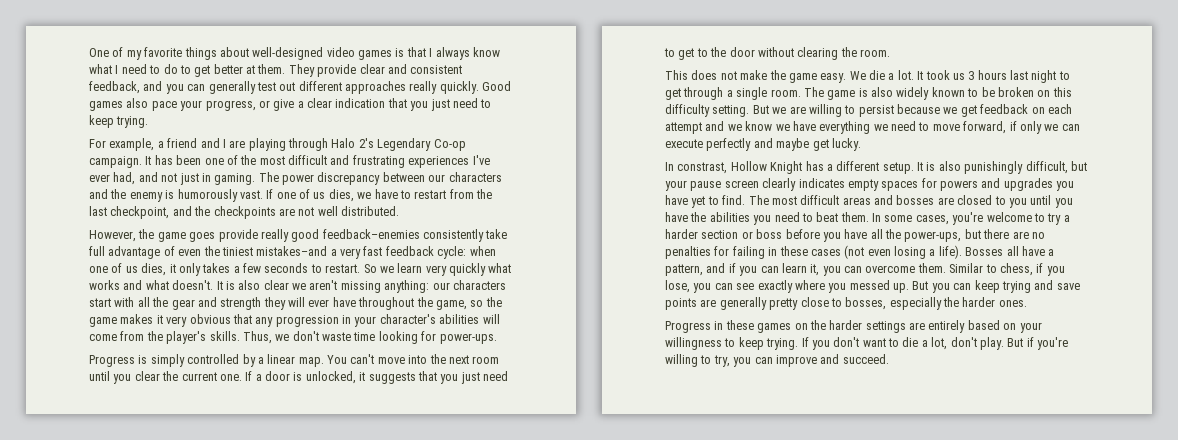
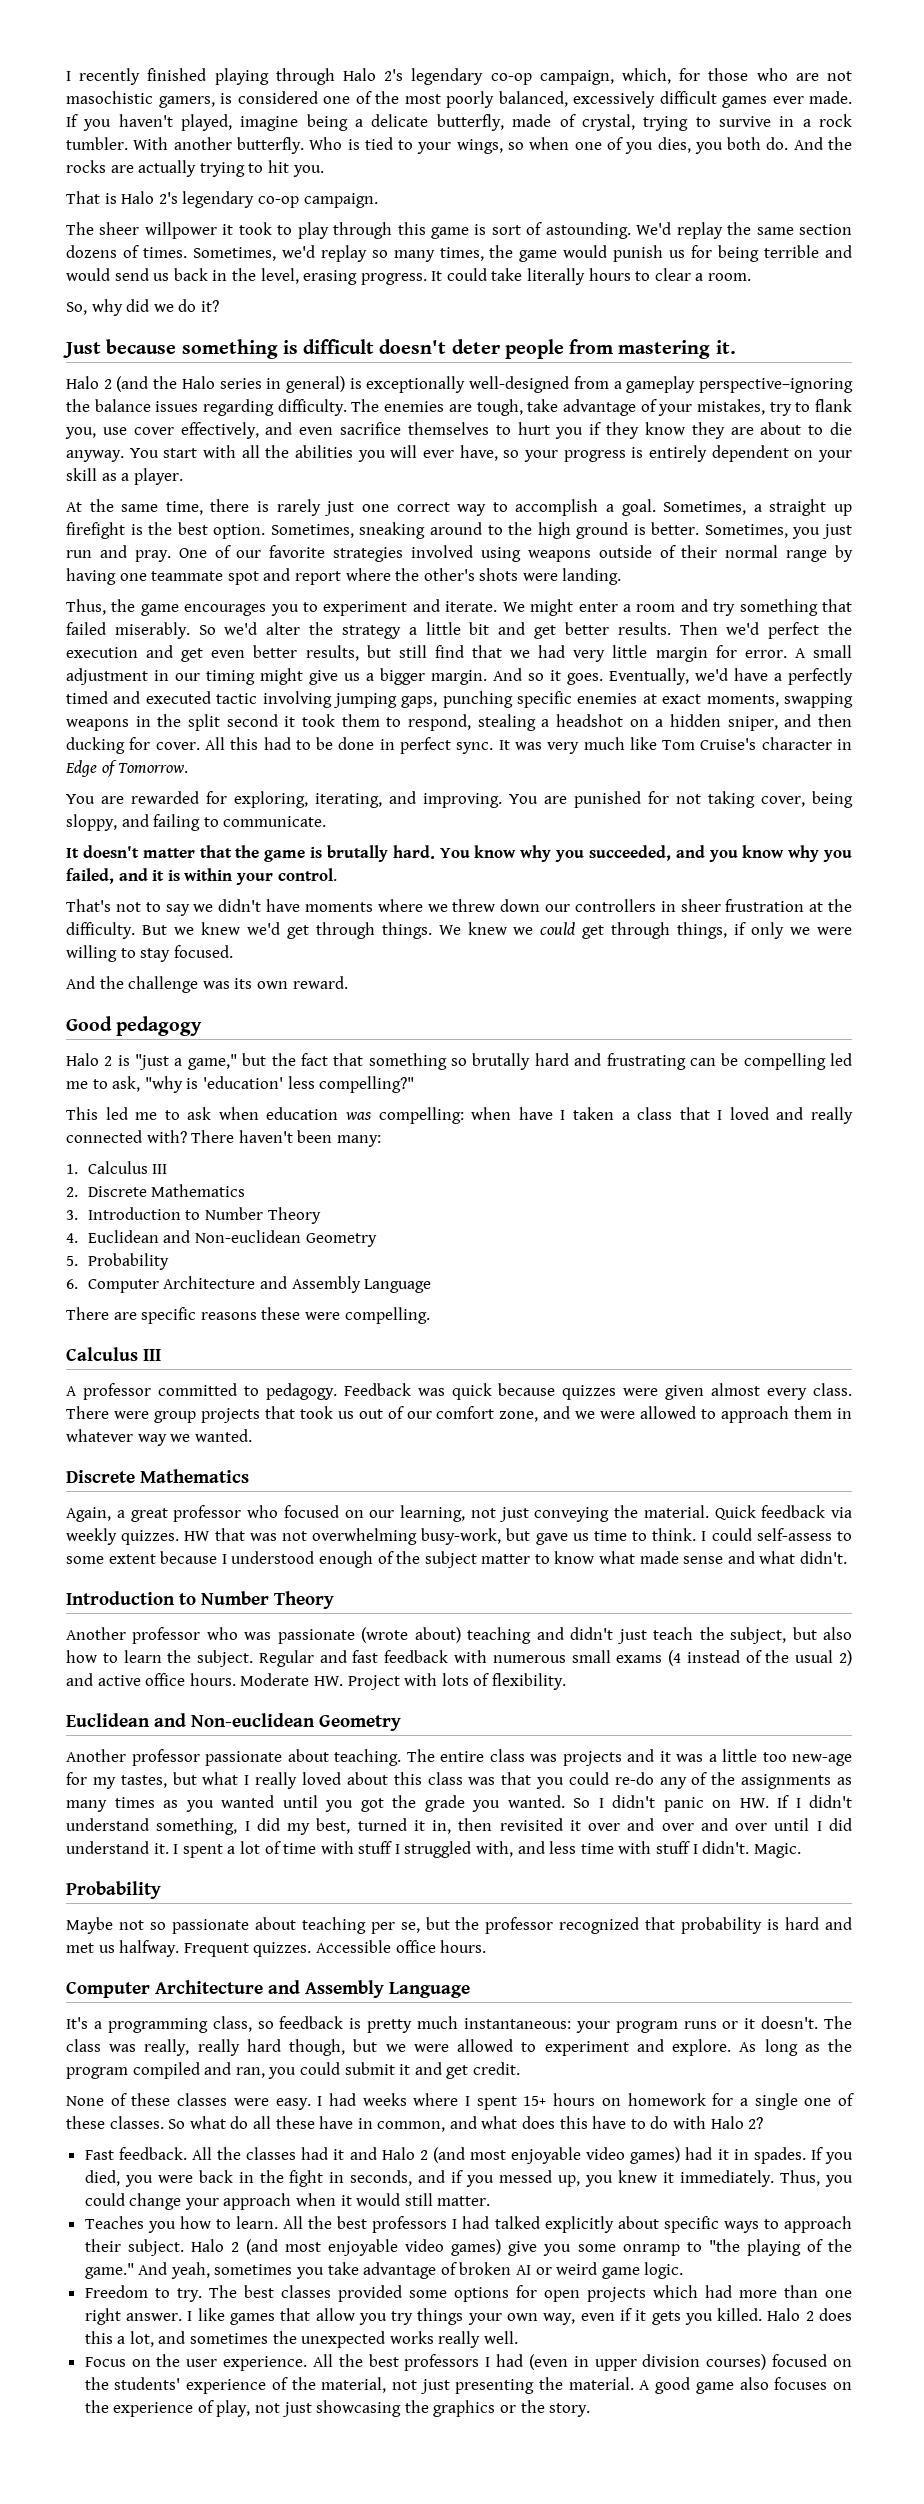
- One of my favorite things about well-designed video games is that I always know what I need to do to get better at them. They provide clear and consistent feedback, and you can generally test out different approaches really quickly. Good games also pace your progress, or give a clear indication that you just need to keep trying.
- For example, a friend and I are playing through Halo 2's Legendary Co-op campaign. It has been one of the most difficult and frustrating experiences I've ever had, and not just in gaming. The power discrepancy between our characters and the enemy is humorously vast. If one of us dies, we have to restart from the last checkpoint, and the checkpoints are not well distributed.
- However, the game goes provide really good feedback–enemies consistently take full advantage of even the tiniest mistakes–and a very fast feedback cycle: when one of us dies, it only takes a few seconds to restart. So we learn very quickly what works and what doesn't. It is also clear we aren't missing anything: our characters start with all the gear and strength they will ever have throughout the game, so the game makes it very obvious that any progression in your character's abilities will come from the player's skills. Thus, we don't waste time looking for power-ups.
- Progress is simply controlled by a linear map. You can't move into the next room until you clear the current one. If a door is unlocked, it suggests that you just need to get to the door without clearing the room.
- This does not make the game easy. We die a lot. It took us 3 hours last night to get through a single room. The game is also widely known to be broken on this difficulty setting. But we are willing to persist because we get feedback on each attempt and we know we have everything we need to move forward, if only we can execute perfectly and maybe get lucky.
- In constrast, Hollow Knight has a different setup. It is also punishingly difficult, but your pause screen clearly indicates empty spaces for powers and upgrades you have yet to find. The most difficult areas and bosses are closed to you until you have the abilities you need to beat them. In some cases, you're welcome to try a harder section or boss before you have all the power-ups, but there are no penalties for failing in these cases (not even losing a life). Bosses all have a pattern, and if you can learn it, you can overcome them. Similar to chess, if you lose, you can see exactly where you messed up. But you can keep trying and save points are generally pretty close to bosses, especially the harder ones.
- Progress in these games on the harder settings are entirely based on your willingness to keep trying. If you don't want to die a lot, don't play. But if you're willing to try, you can improve and succeed.
+ I recently finished playing through Halo 2's legendary co-op campaign, which, for those who are not masochistic gamers, is considered one of the most poorly balanced, excessively difficult games ever made. If you haven't played, imagine being a delicate butterfly, made of crystal, trying to survive in a rock tumbler. With another butterfly. Who is tied to your wings, so when one of you dies, you both do. And the rocks are actually trying to hit you.
+ That is Halo 2's legendary co-op campaign.
+ The sheer willpower it took to play through this game is sort of astounding. We'd replay the same section dozens of times. Sometimes, we'd replay so many times, the game would punish us for being terrible and would send us back in the level, erasing progress. It could take literally hours to clear a room.
+ So, why did we do it?
+ Just because something is difficult doesn't deter people from mastering it.
+ Halo 2 (and the Halo series in general) is exceptionally well-designed from a gameplay perspective–ignoring the balance issues regarding difficulty. The enemies are tough, take advantage of your mistakes, try to flank you, use cover effectively, and even sacrifice themselves to hurt you if they know they are about to die anyway. You start with all the abilities you will ever have, so your progress is entirely dependent on your skill as a player.
+ At the same time, there is rarely just one correct way to accomplish a goal. Sometimes, a straight up firefight is the best option. Sometimes, sneaking around to the high ground is better. Sometimes, you just run and pray. One of our favorite strategies involved using weapons outside of their normal range by having one teammate spot and report where the other's shots were landing.
+ Thus, the game encourages you to experiment and iterate. We might enter a room and try something that failed miserably. So we'd alter the strategy a little bit and get better results. Then we'd perfect the execution and get even better results, but still find that we had very little margin for error. A small adjustment in our timing might give us a bigger margin. And so it goes. Eventually, we'd have a perfectly timed and executed tactic involving jumping gaps, punching specific enemies at exact moments, swapping weapons in the split second it took them to respond, stealing a headshot on a hidden sniper, and then ducking for cover. All this had to be done in perfect sync. It was very much like Tom Cruise's character in Edge of Tomorrow.
+ You are rewarded for exploring, iterating, and improving. You are punished for not taking cover, being sloppy, and failing to communicate.
+ It doesn't matter that the game is brutally hard. You know why you succeeded, and you know why you failed, and it is within your control.
+ That's not to say we didn't have moments where we threw down our controllers in sheer frustration at the difficulty. But we knew we'd get through things. We knew we could get through things, if only we were willing to stay focused.
+ And the challenge was its own reward.
+ Good pedagogy
+ Halo 2 is "just a game," but the fact that something so brutally hard and frustrating can be compelling led me to ask, "why is 'education' less compelling?"
+ This led me to ask when education was compelling: when have I taken a class that I loved and really connected with? There haven't been many:
+ 1. Calculus III
+ 2. Discrete Mathematics
+ 3. Introduction to Number Theory
+ 4. Euclidean and Non-euclidean Geometry
+ 5. Probability
+ 6. Computer Architecture and Assembly Language
+ There are specific reasons these were compelling.
+ Calculus III
+ A professor committed to pedagogy. Feedback was quick because quizzes were given almost every class. There were group projects that took us out of our comfort zone, and we were allowed to approach them in whatever way we wanted.
+ Discrete Mathematics
+ Again, a great professor who focused on our learning, not just conveying the material. Quick feedback via weekly quizzes. HW that was not overwhelming busy-work, but gave us time to think. I could self-assess to some extent because I understood enough of the subject matter to know what made sense and what didn't.
+ Introduction to Number Theory
+ Another professor who was passionate (wrote about) teaching and didn't just teach the subject, but also how to learn the subject. Regular and fast feedback with numerous small exams (4 instead of the usual 2) and active office hours. Moderate HW. Project with lots of flexibility.
+ Euclidean and Non-euclidean Geometry
+ Another professor passionate about teaching. The entire class was projects and it was a little too new-age for my tastes, but what I really loved about this class was that you could re-do any of the assignments as many times as you wanted until you got the grade you wanted. So I didn't panic on HW. If I didn't understand something, I did my best, turned it in, then revisited it over and over and over until I did understand it. I spent a lot of time with stuff I struggled with, and less time with stuff I didn't. Magic.
+ Probability
+ Maybe not so passionate about teaching per se, but the professor recognized that probability is hard and met us halfway. Frequent quizzes. Accessible office hours.
+ Computer Architecture and Assembly Language
+ It's a programming class, so feedback is pretty much instantaneous: your program runs or it doesn't. The class was really, really hard though, but we were allowed to experiment and explore. As long as the program compiled and ran, you could submit it and get credit.
+ None of these classes were easy. I had weeks where I spent 15+ hours on homework for a single one of these classes. So what do all these have in common, and what does this have to do with Halo 2?
+ Fast feedback. All the classes had it and Halo 2 (and most enjoyable video games) had it in spades. If you died, you were back in the fight in seconds, and if you messed up, you knew it immediately. Thus, you could change your approach when it would still matter.
+ Teaches you how to learn. All the best professors I had talked explicitly about specific ways to approach their subject. Halo 2 (and most enjoyable video games) give you some onramp to "the playing of the game." And yeah, sometimes you take advantage of broken AI or weird game logic.
+ Freedom to try. The best classes provided some options for open projects which had more than one right answer. I like games that allow you try things your own way, even if it gets you killed. Halo 2 does this a lot, and sometimes the unexpected works really well.
+ Focus on the user experience. All the best professors I had (even in upper division courses) focused on the students' experience of the material, not just presenting the material. A good game also focuses on the experience of play, not just showcasing the graphics or the story.

